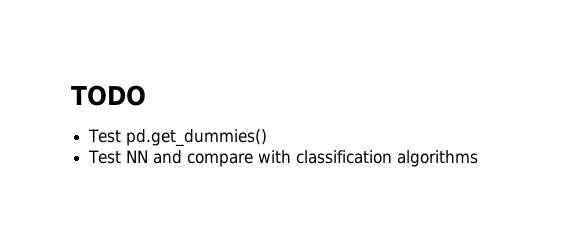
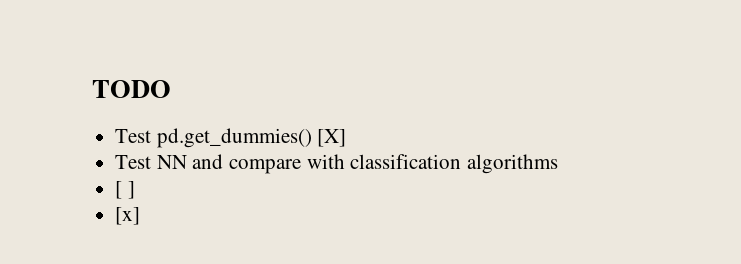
- Test pd.get_dummies()
+ Test pd.get_dummies() [X]
+ [ ]
+ [x]

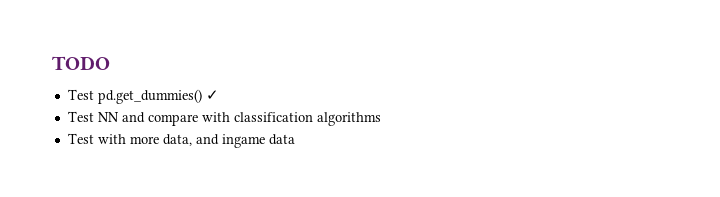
- Test pd.get_dummies() [X]
+ Test pd.get_dummies() ✓
- [ ]
- [x]
+ Test with more data, and ingame data

